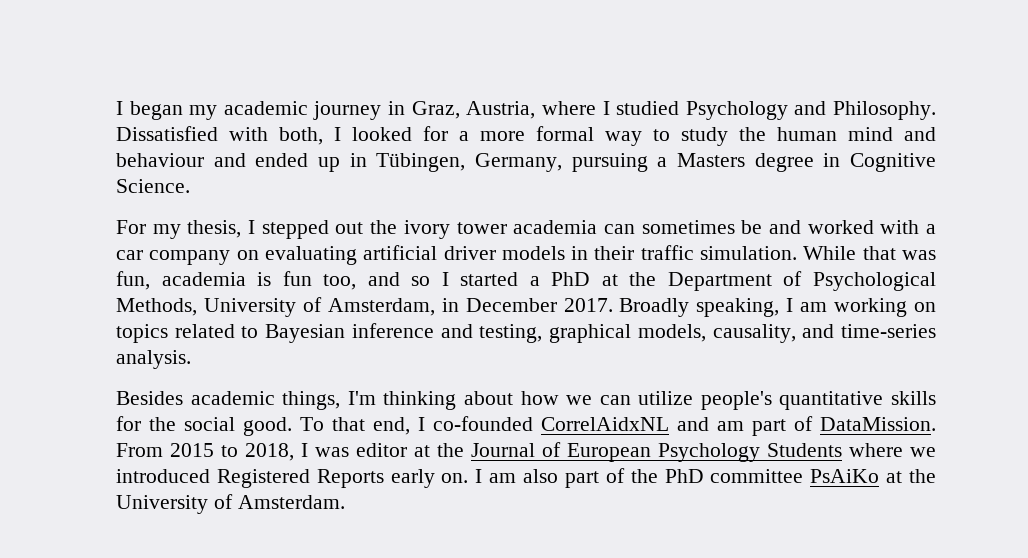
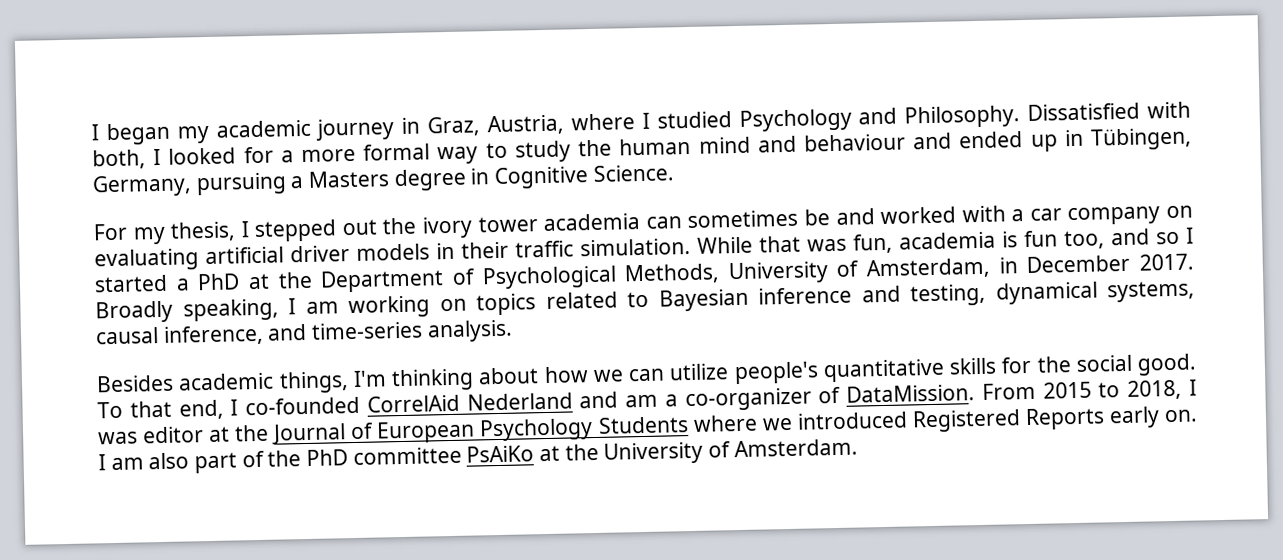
- Broadly speaking, I am working on topics related to Bayesian inference and testing, graphical models, causality, and time-series analysis.
+ Broadly speaking, I am working on topics related to Bayesian inference and testing, dynamical systems, causal inference, and time-series analysis.
- To that end, I co-founded CorrelAidxNL and am part of DataMission.
+ To that end, I co-founded CorrelAid Nederland and am a co-organizer of DataMission.

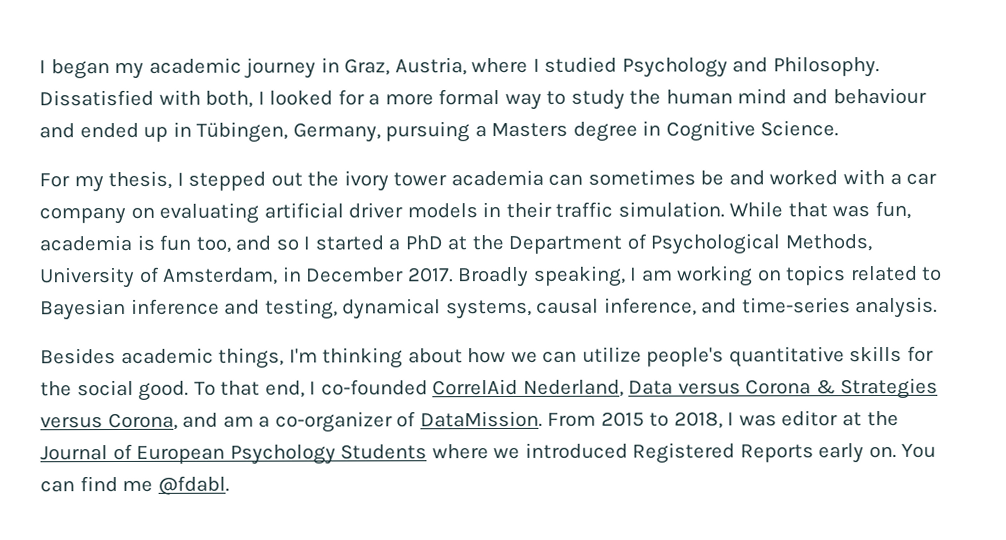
- To that end, I co-founded CorrelAid Nederland and am a co-organizer of DataMission.
+ To that end, I co-founded CorrelAid Nederland, Data versus Corona & Strategies versus Corona, and am a co-organizer of DataMission.
- I am also part of the PhD committee PsAiKo at the University of Amsterdam.
+ You can find me @fdabl.

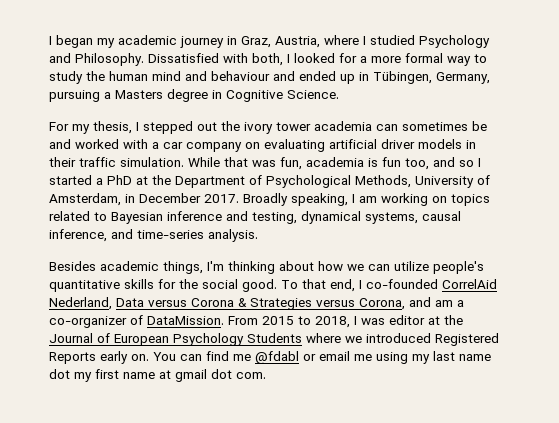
- You can find me @fdabl.
+ You can find me @fdabl or email me using my last name dot my first name at gmail dot com.

